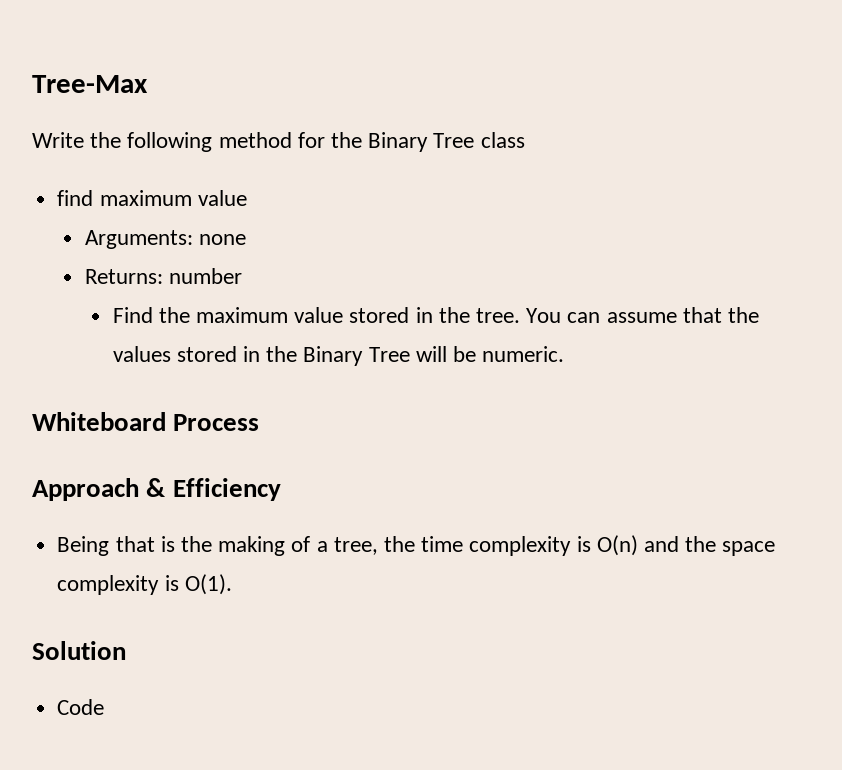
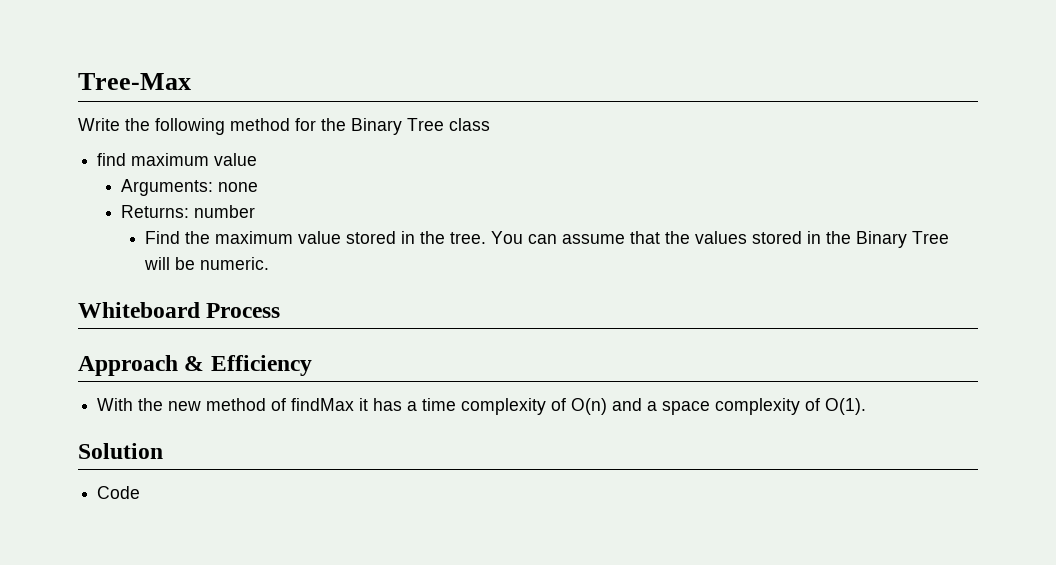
- Being that is the making of a tree, the time complexity is O(n) and the space complexity is O(1).
+ With the new method of findMax it has a time complexity of O(n) and a space complexity of O(1).

